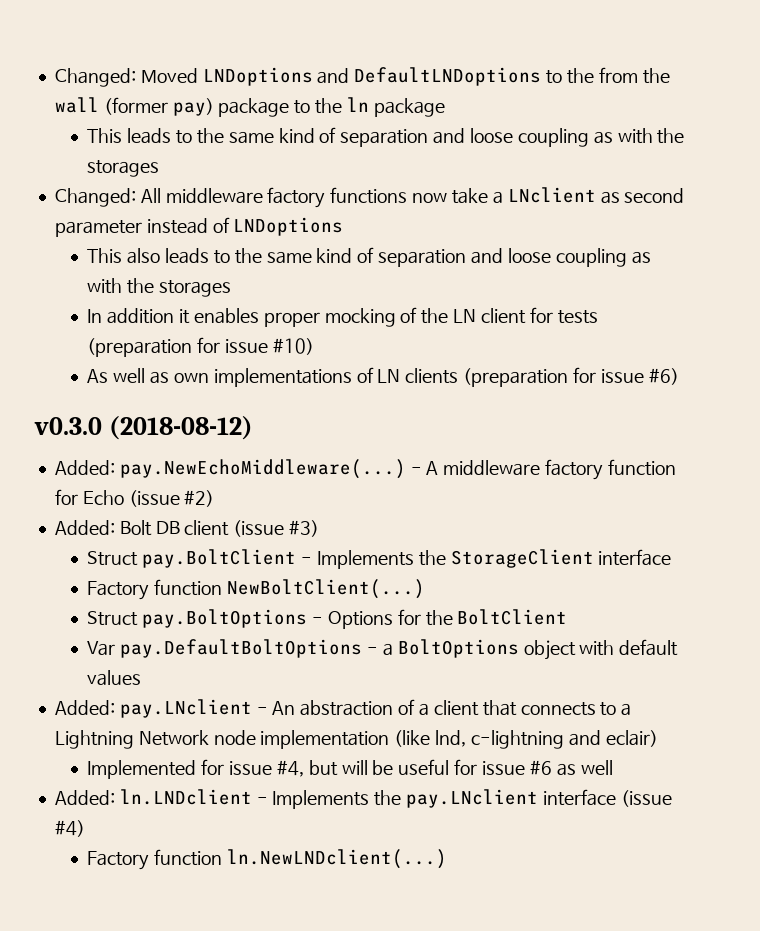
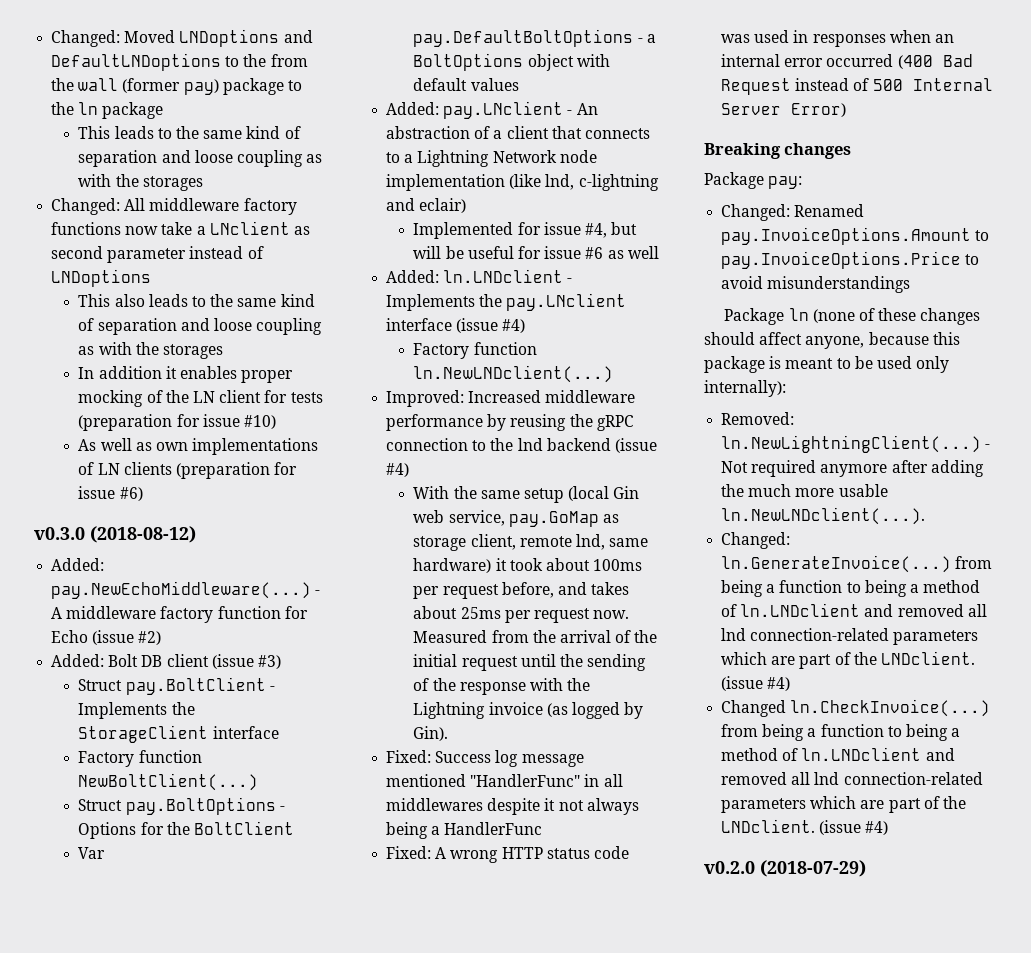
+ Improved: Increased middleware performance by reusing the gRPC connection to the lnd backend (issue #4)
+ With the same setup (local Gin web service, pay.GoMap as storage client, remote lnd, same hardware) it took about 100ms per request before, and takes about 25ms per request now. Measured from the arrival of the initial request until the sending of the response with the Lightning invoice (as logged by Gin).
+ Fixed: Success log message mentioned "HandlerFunc" in all middlewares despite it not always being a HandlerFunc
+ Fixed: A wrong HTTP status code was used in responses when an internal error occurred (400 Bad Request instead of 500 Internal Server Error)
+ Breaking changes
+ Package pay:
+ Changed: Renamed pay.InvoiceOptions.Amount to pay.InvoiceOptions.Price to avoid misunderstandings
+ Package ln (none of these changes should affect anyone, because this package is meant to be used only internally):
+ Removed: ln.NewLightningClient(...) - Not required anymore after adding the much more usable ln.NewLNDclient(...).
+ Changed: ln.GenerateInvoice(...) from being a function to being a method of ln.LNDclient and removed all lnd connection-related parameters which are part of the LNDclient. (issue #4)
+ Changed ln.CheckInvoice(...) from being a function to being a method of ln.LNDclient and removed all lnd connection-related parameters which are part of the LNDclient. (issue #4)
+ v0.2.0 (2018-07-29)

